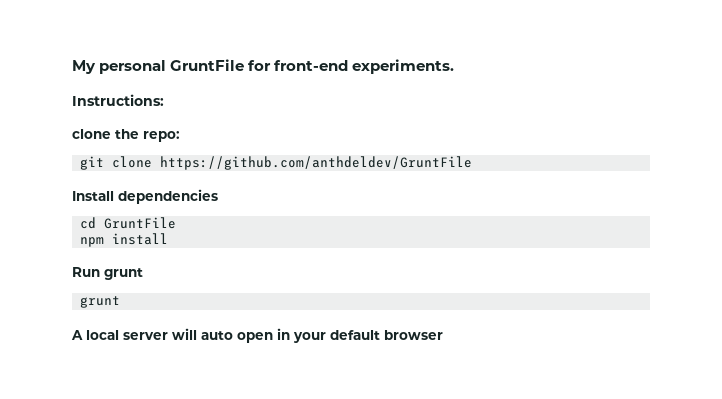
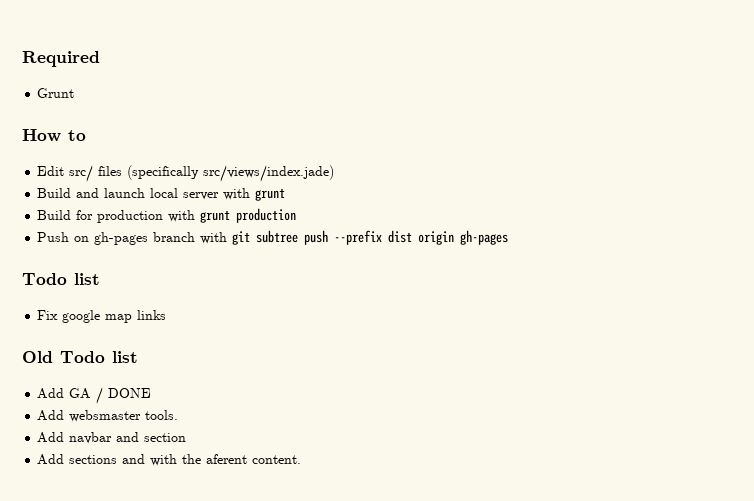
- My personal GruntFile for front-end experiments.
- Instructions:
- clone the repo:
- git clone https://github.com/anthdeldev/GruntFile
- Install dependencies
- cd GruntFile
- npm install
- Run grunt
- grunt
- A local server will auto open in your default browser
+ Required
+ Grunt
+ How to
+ Edit src/ files (specifically src/views/index.jade)
+ Build and launch local server with grunt
+ Build for production with grunt production
+ Push on gh-pages branch with git subtree push --prefix dist origin gh-pages
+ Todo list
+ Fix google map links
+ Old Todo list
+ Add GA / DONE
+ Add websmaster tools.
+ Add navbar and section
+ Add sections and with the aferent content.

